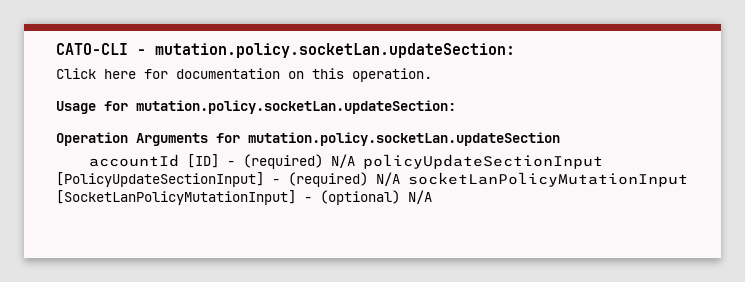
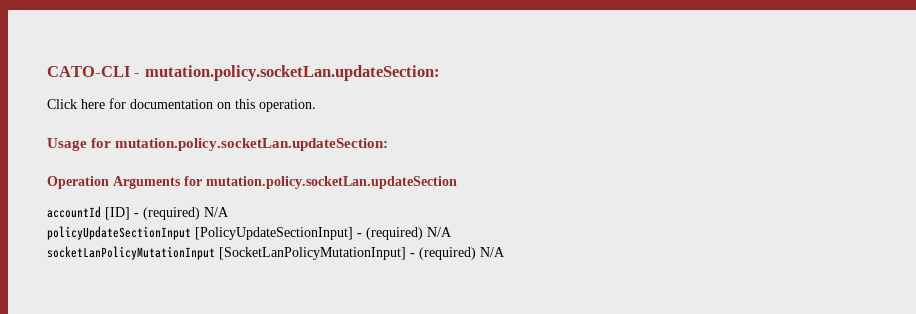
- accountId [ID] - (required) N/A policyUpdateSectionInput [PolicyUpdateSectionInput] - (required) N/A socketLanPolicyMutationInput [SocketLanPolicyMutationInput] - (optional) N/A
+ accountId [ID] - (required) N/A
+ policyUpdateSectionInput [PolicyUpdateSectionInput] - (required) N/A
+ socketLanPolicyMutationInput [SocketLanPolicyMutationInput] - (required) N/A

